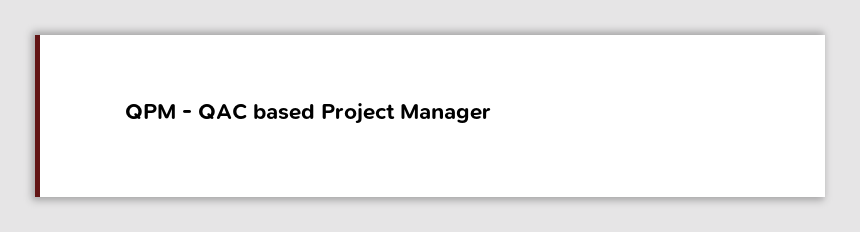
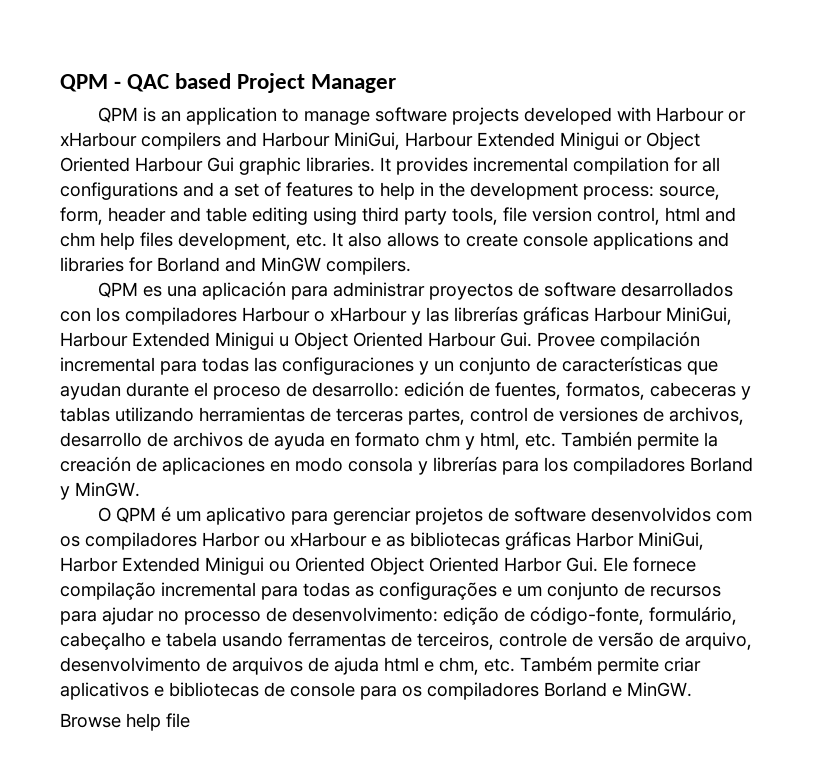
+ QPM is an application to manage software projects developed with Harbour or xHarbour compilers and Harbour MiniGui, Harbour Extended Minigui or Object Oriented Harbour Gui graphic libraries. It provides incremental compilation for all configurations and a set of features to help in the development process: source, form, header and table editing using third party tools, file version control, html and chm help files development, etc. It also allows to create console applications and libraries for Borland and MinGW compilers.
+ QPM es una aplicación para administrar proyectos de software desarrollados con los compiladores Harbour o xHarbour y las librerías gráficas Harbour MiniGui, Harbour Extended Minigui u Object Oriented Harbour Gui. Provee compilación incremental para todas las configuraciones y un conjunto de características que ayudan durante el proceso de desarrollo: edición de fuentes, formatos, cabeceras y tablas utilizando herramientas de terceras partes, control de versiones de archivos, desarrollo de archivos de ayuda en formato chm y html, etc. También permite la creación de aplicaciones en modo consola y librerías para los compiladores Borland y MinGW.
+ O QPM é um aplicativo para gerenciar projetos de software desenvolvidos com os compiladores Harbor ou xHarbour e as bibliotecas gráficas Harbor MiniGui, Harbor Extended Minigui ou Oriented Object Oriented Harbor Gui. Ele fornece compilação incremental para todas as configurações e um conjunto de recursos para ajudar no processo de desenvolvimento: edição de código-fonte, formulário, cabeçalho e tabela usando ferramentas de terceiros, controle de versão de arquivo, desenvolvimento de arquivos de ajuda html e chm, etc. Também permite criar aplicativos e bibliotecas de console para os compiladores Borland e MinGW.
+ Browse help file

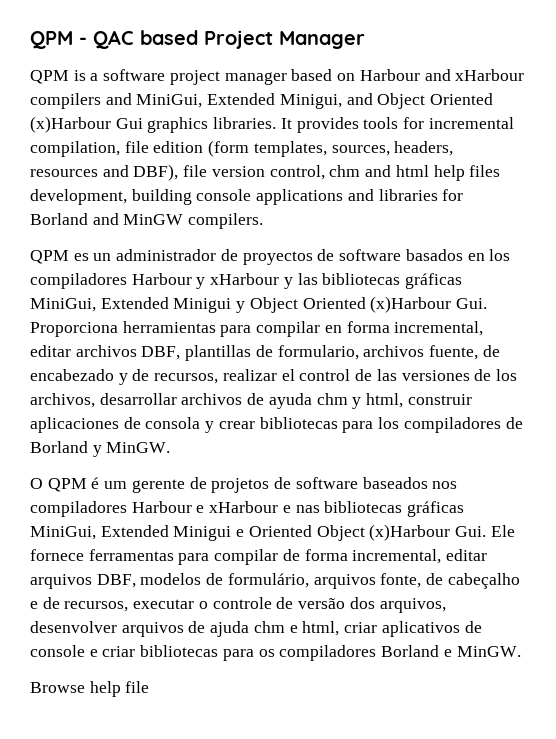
- QPM is an application to manage software projects developed with Harbour or xHarbour compilers and Harbour MiniGui, Harbour Extended Minigui or Object Oriented Harbour Gui graphic libraries. It provides incremental compilation for all configurations and a set of features to help in the development process: source, form, header and table editing using third party tools, file version control, html and chm help files development, etc. It also allows to create console applications and libraries for Borland and MinGW compilers.
+ QPM is a software project manager based on Harbour and xHarbour compilers and MiniGui, Extended Minigui, and Object Oriented (x)Harbour Gui graphics libraries. It provides tools for incremental compilation, file edition (form templates, sources, headers, resources and DBF), file version control, chm and html help files development, building console applications and libraries for Borland and MinGW compilers.
- QPM es una aplicación para administrar proyectos de software desarrollados con los compiladores Harbour o xHarbour y las librerías gráficas Harbour MiniGui, Harbour Extended Minigui u Object Oriented Harbour Gui. Provee compilación incremental para todas las configuraciones y un conjunto de características que ayudan durante el proceso de desarrollo: edición de fuentes, formatos, cabeceras y tablas utilizando herramientas de terceras partes, control de versiones de archivos, desarrollo de archivos de ayuda en formato chm y html, etc. También permite la creación de aplicaciones en modo consola y librerías para los compiladores Borland y MinGW.
+ QPM es un administrador de proyectos de software basados en los compiladores Harbour y xHarbour y las bibliotecas gráficas MiniGui, Extended Minigui y Object Oriented (x)Harbour Gui. Proporciona herramientas para compilar en forma incremental, editar archivos DBF, plantillas de formulario, archivos fuente, de encabezado y de recursos, realizar el control de las versiones de los archivos, desarrollar archivos de ayuda chm y html, construir aplicaciones de consola y crear bibliotecas para los compiladores de Borland y MinGW.
- O QPM é um aplicativo para gerenciar projetos de software desenvolvidos com os compiladores Harbor ou xHarbour e as bibliotecas gráficas Harbor MiniGui, Harbor Extended Minigui ou Oriented Object Oriented Harbor Gui. Ele fornece compilação incremental para todas as configurações e um conjunto de recursos para ajudar no processo de desenvolvimento: edição de código-fonte, formulário, cabeçalho e tabela usando ferramentas de terceiros, controle de versão de arquivo, desenvolvimento de arquivos de ajuda html e chm, etc. Também permite criar aplicativos e bibliotecas de console para os compiladores Borland e MinGW.
+ O QPM é um gerente de projetos de software baseados nos compiladores Harbour e xHarbour e nas bibliotecas gráficas MiniGui, Extended Minigui e Oriented Object (x)Harbour Gui. Ele fornece ferramentas para compilar de forma incremental, editar arquivos DBF, modelos de formulário, arquivos fonte, de cabeçalho e de recursos, executar o controle de versão dos arquivos, desenvolver arquivos de ajuda chm e html, criar aplicativos de console e criar bibliotecas para os compiladores Borland e MinGW.

